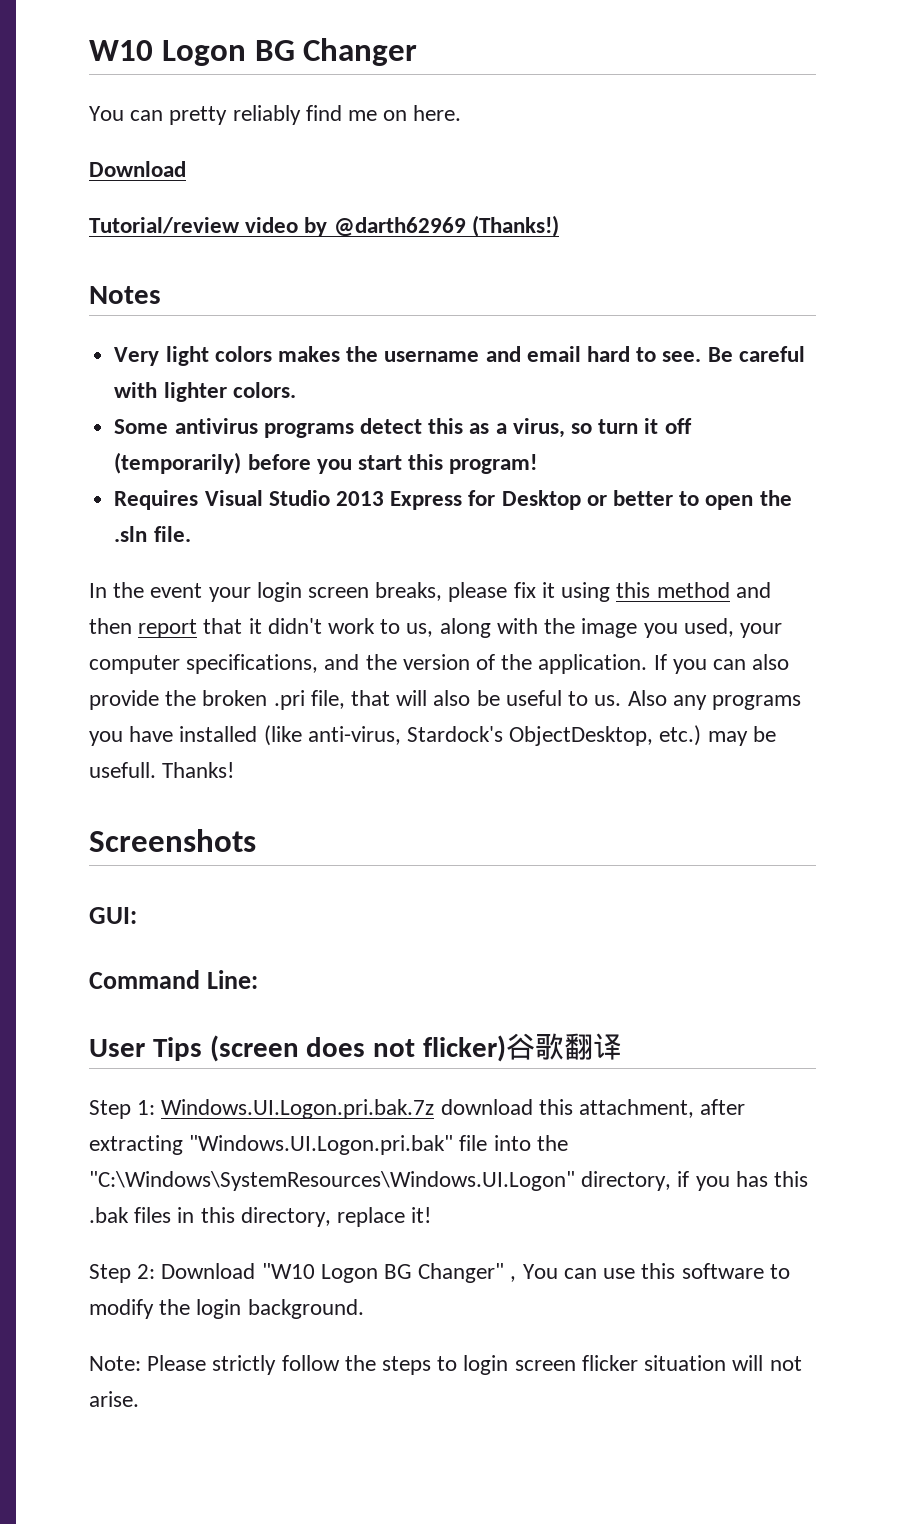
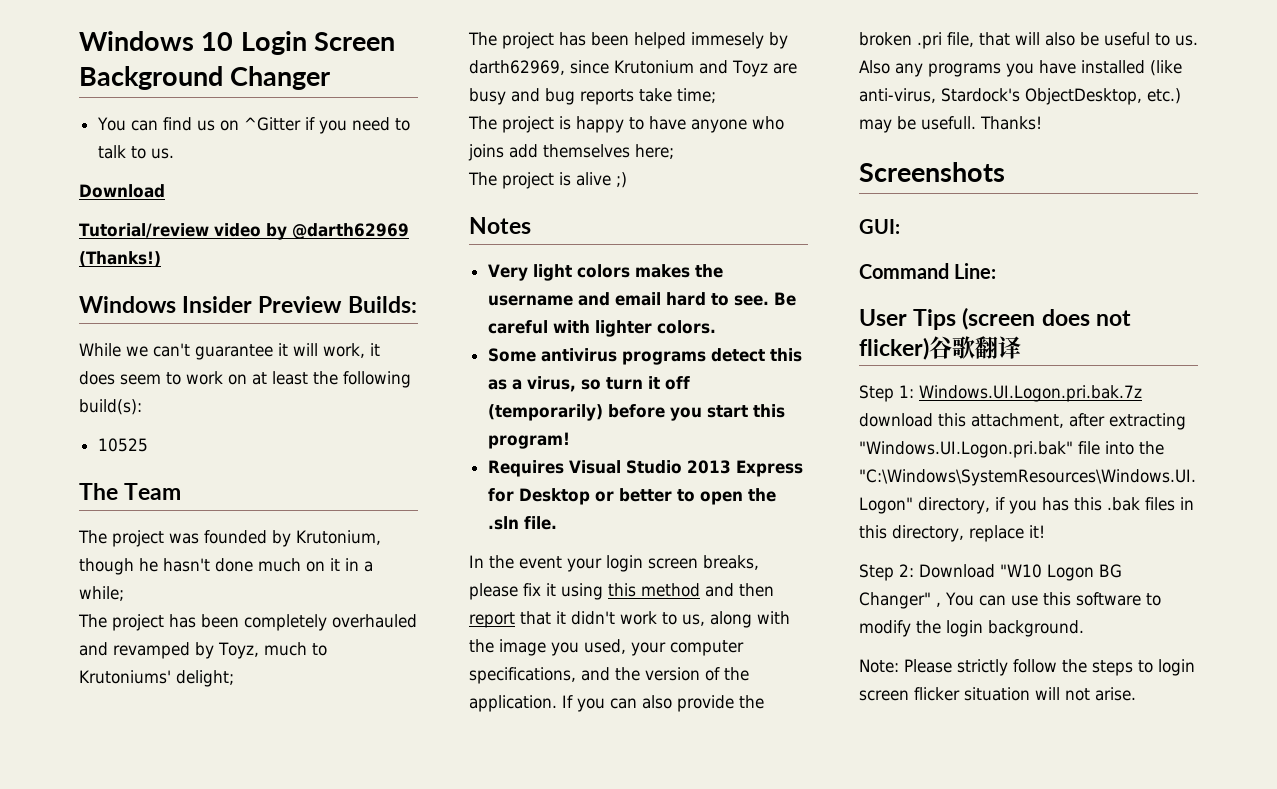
- W10 Logon BG Changer
- You can pretty reliably find me on here.
+ Windows 10 Login Screen Background Changer
+ You can find us on ^Gitter if you need to talk to us.
+ Windows Insider Preview Builds:
+ While we can't guarantee it will work, it does seem to work on at least the following build(s):
+ 10525
+ The Team
+ The project was founded by Krutonium, though he hasn't done much on it in a while;
+ The project has been completely overhauled and revamped by Toyz, much to Krutoniums' delight;
+ The project has been helped immesely by darth62969, since Krutonium and Toyz are busy and bug reports take time;
+ The project is happy to have anyone who joins add themselves here;
+ The project is alive ;)

